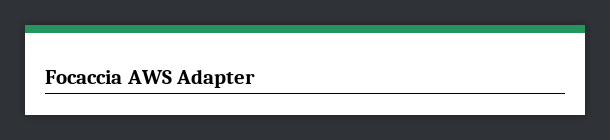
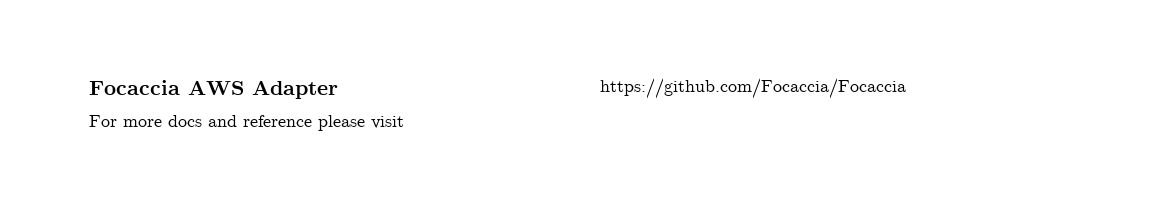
+ For more docs and reference please visit https://github.com/Focaccia/Focaccia

